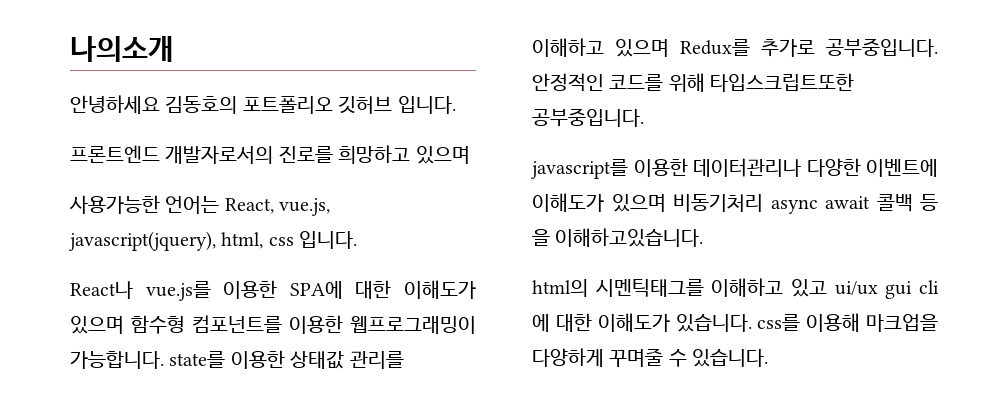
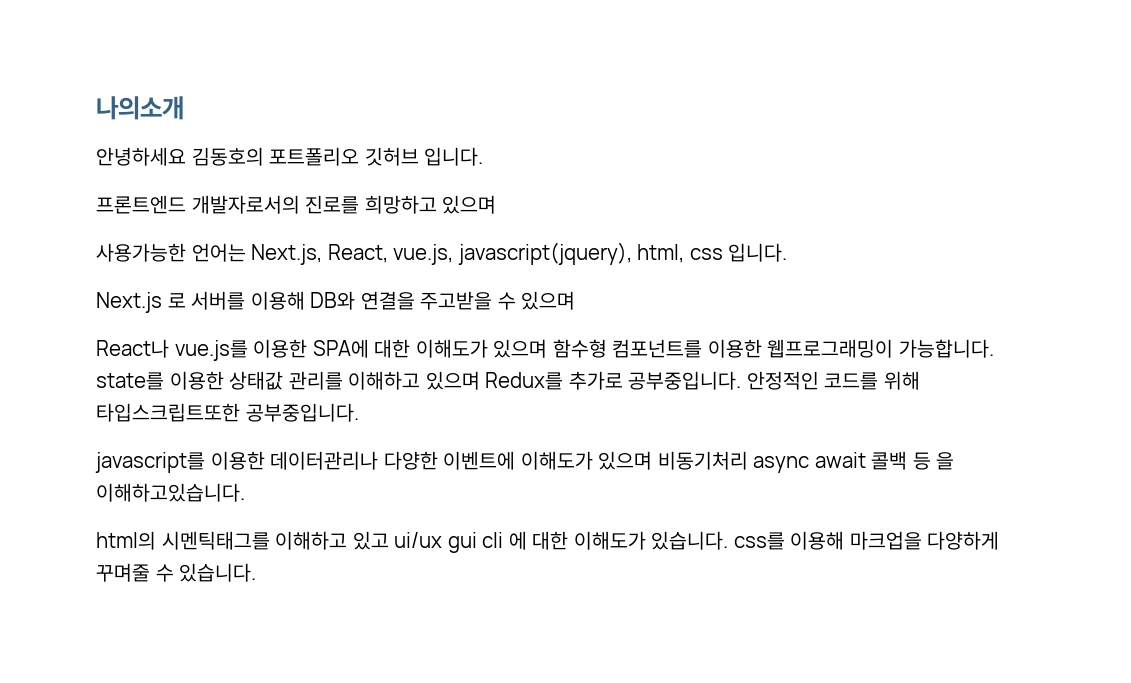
- 사용가능한 언어는 React, vue.js, javascript(jquery), html, css 입니다.
+ 사용가능한 언어는 Next.js, React, vue.js, javascript(jquery), html, css 입니다.
+ Next.js 로 서버를 이용해 DB와 연결을 주고받을 수 있으며

